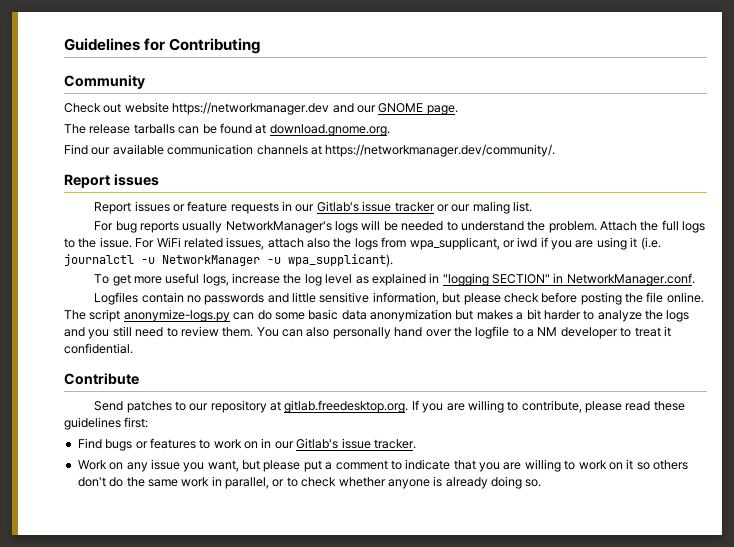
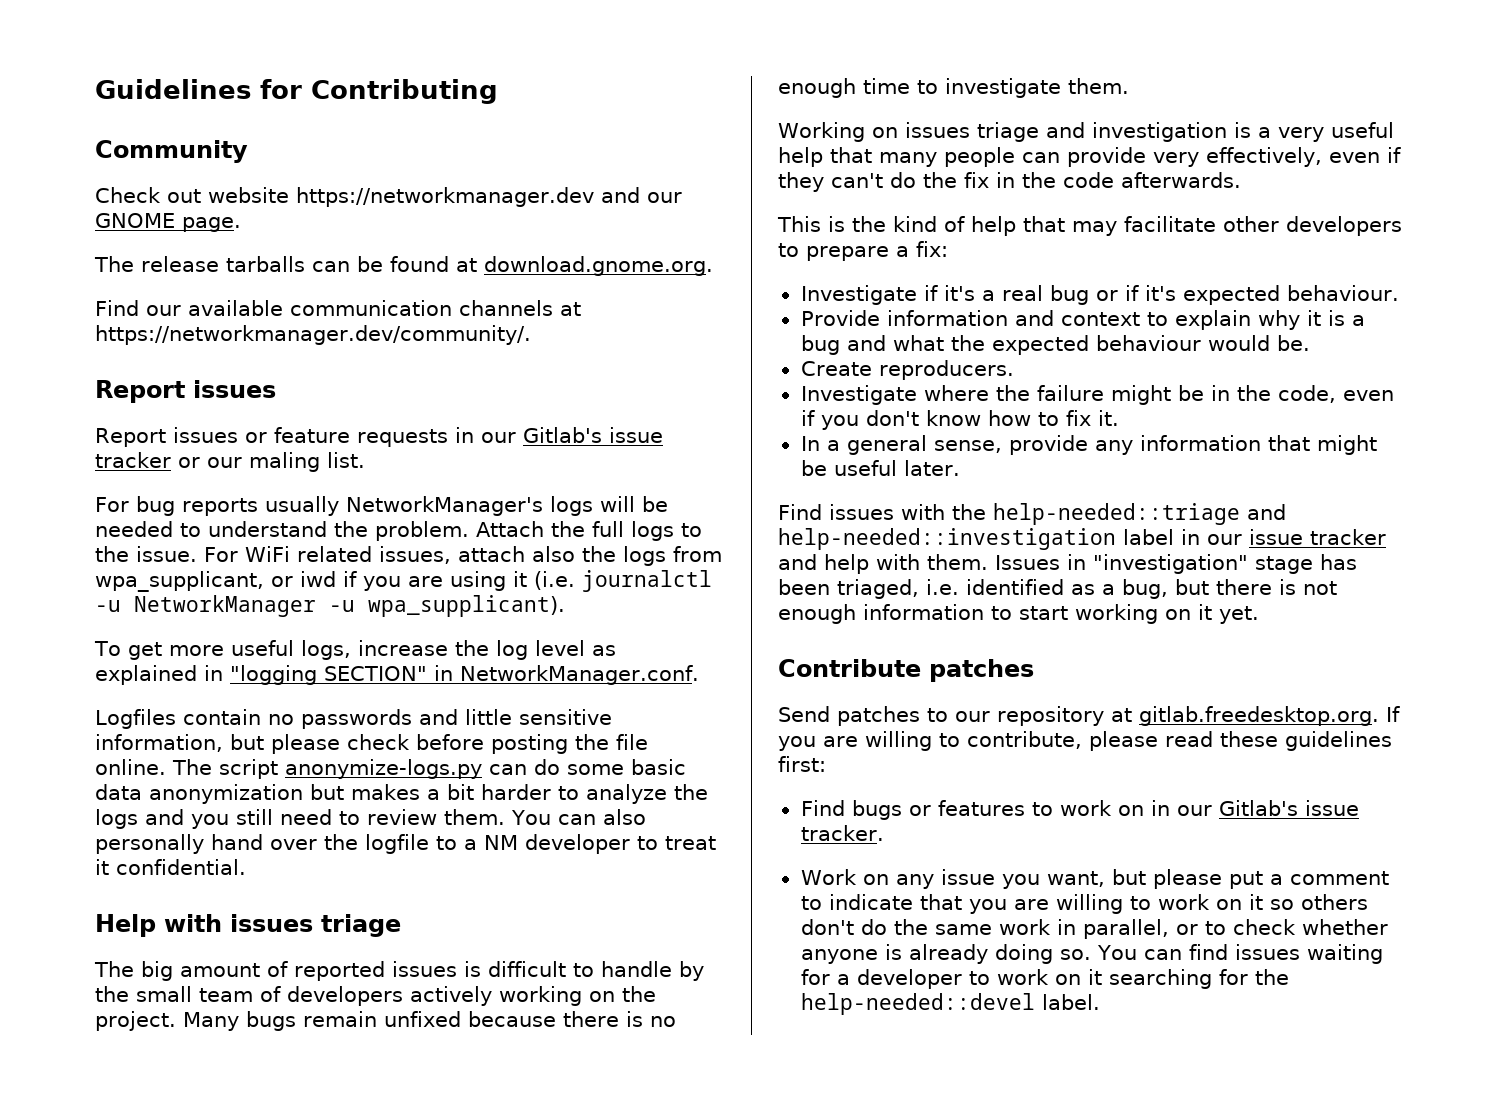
+ Help with issues triage
+ The big amount of reported issues is difficult to handle by the small team of developers actively working on the project. Many bugs remain unfixed because there is no enough time to investigate them.
+ Working on issues triage and investigation is a very useful help that many people can provide very effectively, even if they can't do the fix in the code afterwards.
+ This is the kind of help that may facilitate other developers to prepare a fix:
+ Investigate if it's a real bug or if it's expected behaviour.
+ Provide information and context to explain why it is a bug and what the expected behaviour would be.
+ Create reproducers.
+ Investigate where the failure might be in the code, even if you don't know how to fix it.
+ In a general sense, provide any information that might be useful later.
+ Find issues with the help-needed::triage and help-needed::investigation label in our issue tracker and help with them. Issues in "investigation" stage has been triaged, i.e. identified as a bug, but there is not enough information to start working on it yet.
- Contribute
+ Contribute patches
+ You can find issues waiting for a developer to work on it searching for the help-needed::devel label.

